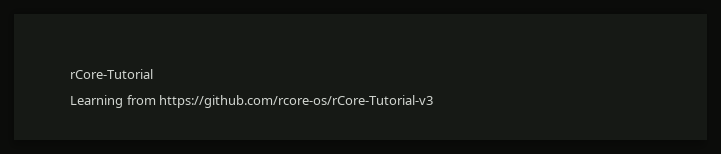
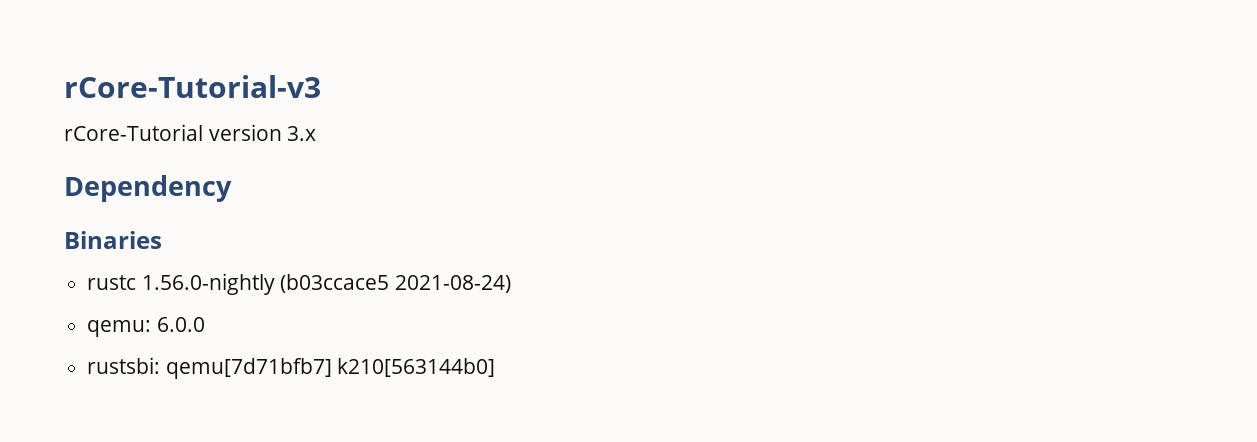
+ rCore-Tutorial-v3
- rCore-Tutorial
- Learning from https://github.com/rcore-os/rCore-Tutorial-v3
+ rCore-Tutorial version 3.x
+ Dependency
+ Binaries
+ rustc 1.56.0-nightly (b03ccace5 2021-08-24)
+ qemu: 6.0.0
+ rustsbi: qemu[7d71bfb7] k210[563144b0]

